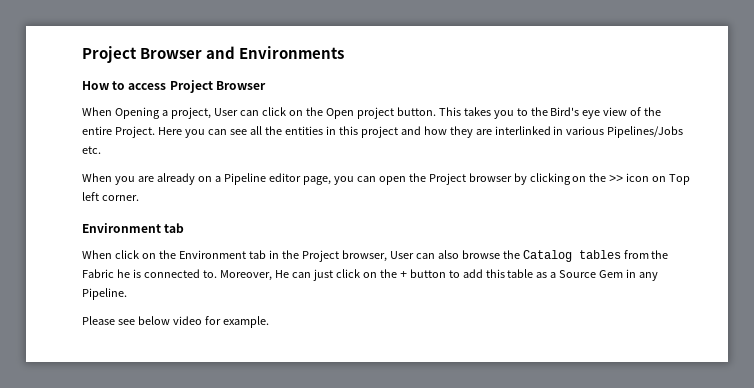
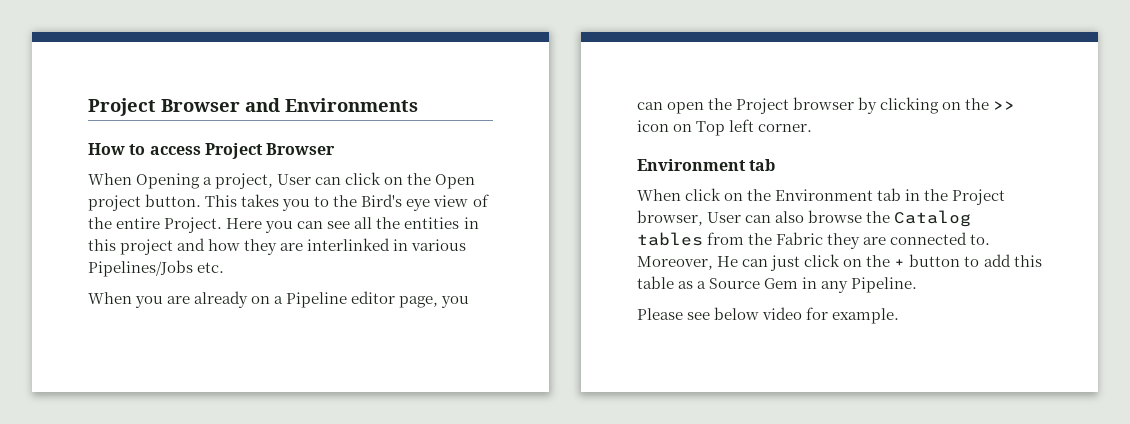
- When click on the Environment tab in the Project browser, User can also browse the Catalog tables from the Fabric he is connected to.
+ When click on the Environment tab in the Project browser, User can also browse the Catalog tables from the Fabric they are connected to.

